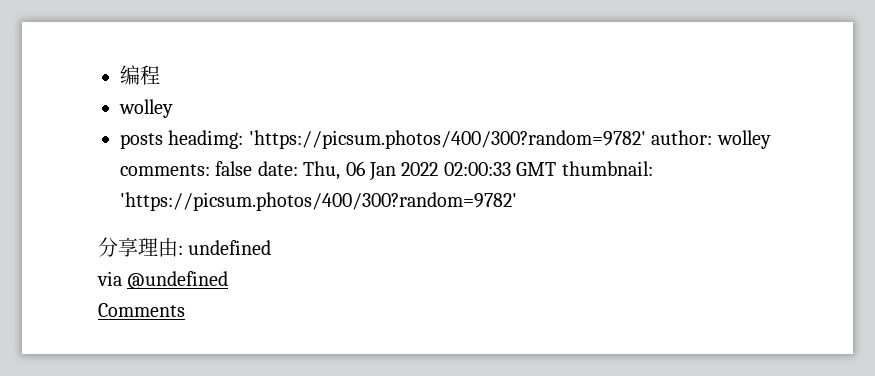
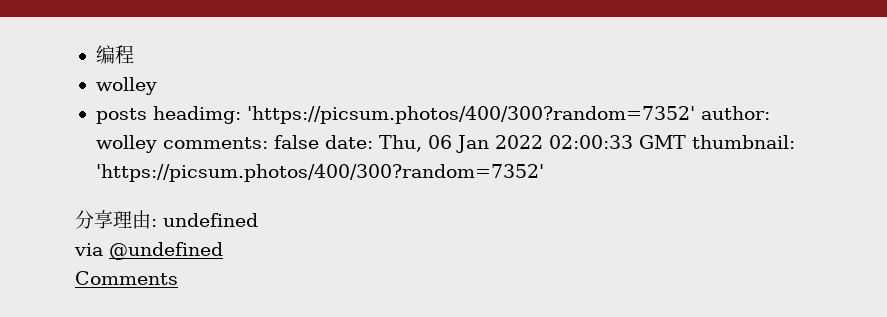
- posts headimg: 'https://picsum.photos/400/300?random=9782' author: wolley comments: false date: Thu, 06 Jan 2022 02:00:33 GMT thumbnail: 'https://picsum.photos/400/300?random=9782'
+ posts headimg: 'https://picsum.photos/400/300?random=7352' author: wolley comments: false date: Thu, 06 Jan 2022 02:00:33 GMT thumbnail: 'https://picsum.photos/400/300?random=7352'

